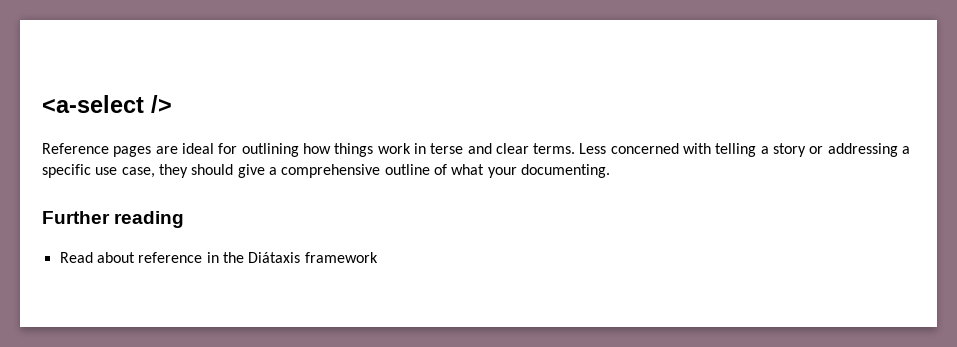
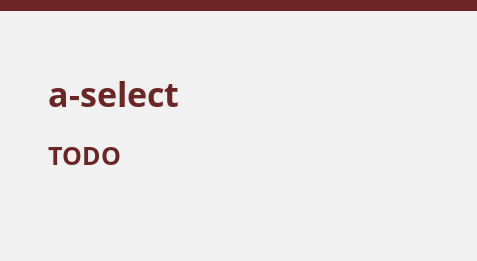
- <a-select />
- Reference pages are ideal for outlining how things work in terse and clear terms. Less concerned with telling a story or addressing a specific use case, they should give a comprehensive outline of what your documenting.
- Further reading
- Read about reference in the Diátaxis framework
+ a-select
+ TODO

